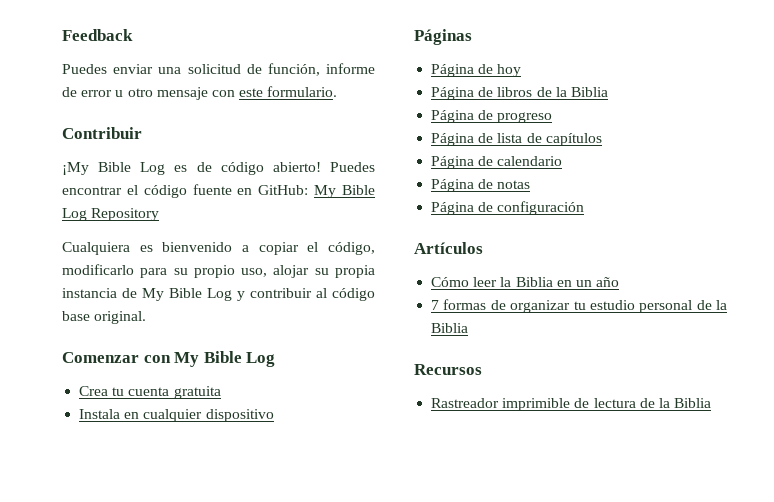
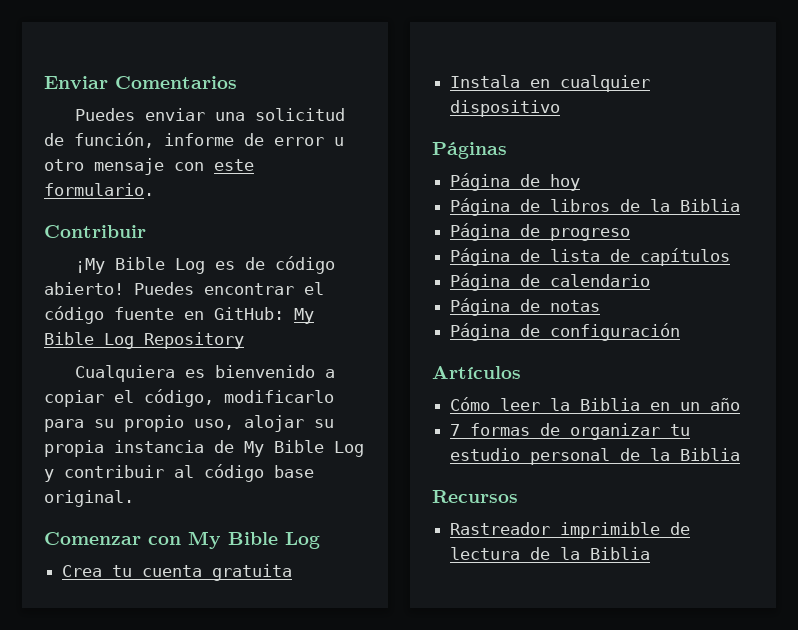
- Feedback
+ Enviar Comentarios

